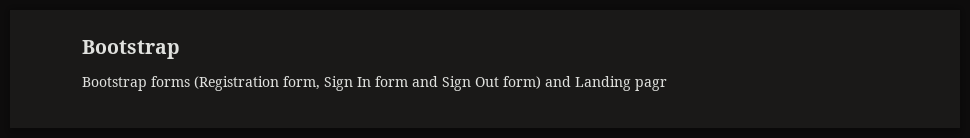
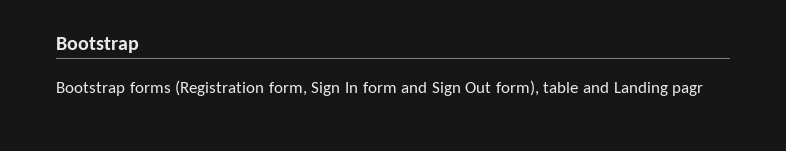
- Bootstrap forms (Registration form, Sign In form and Sign Out form) and Landing pagr
+ Bootstrap forms (Registration form, Sign In form and Sign Out form), table and Landing pagr

